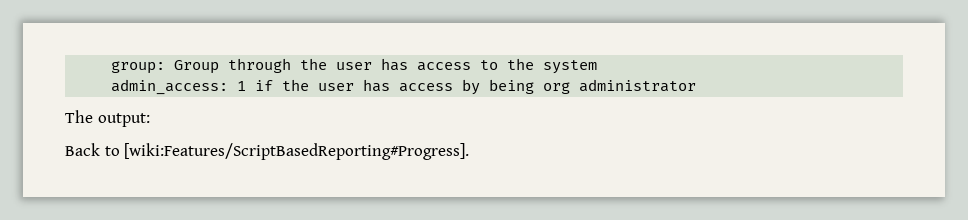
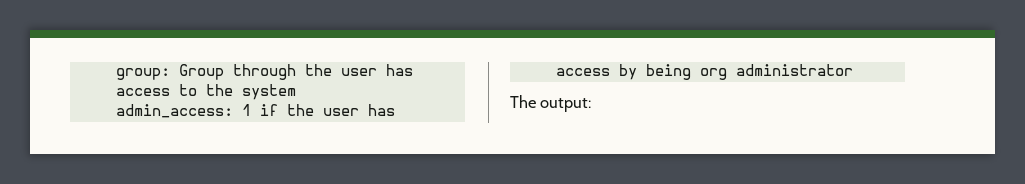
- Back to [wiki:Features/ScriptBasedReporting#Progress].

